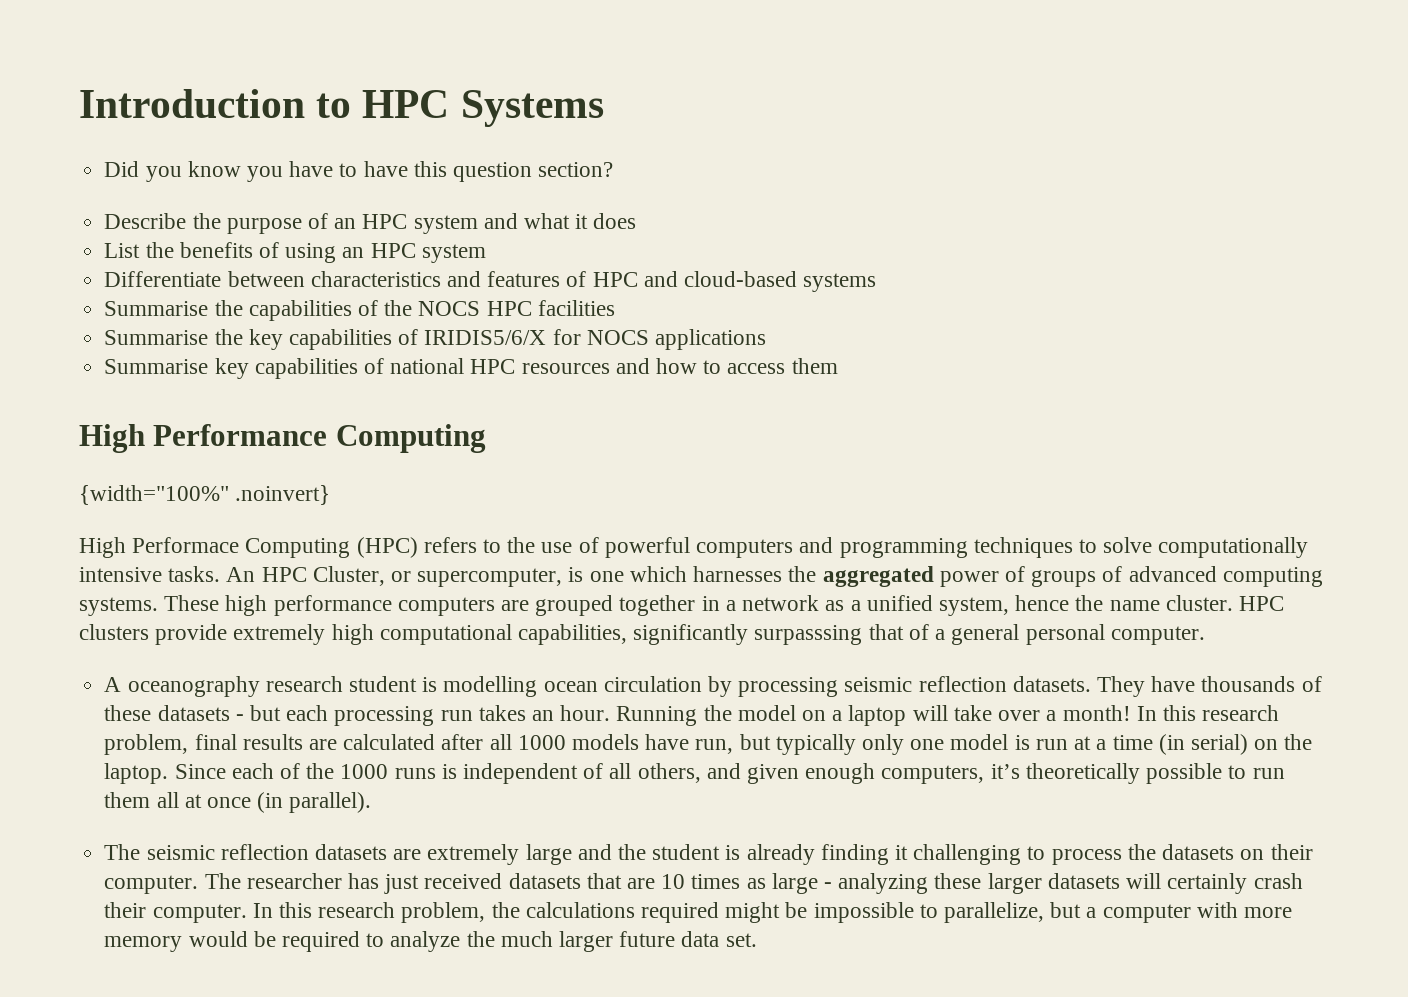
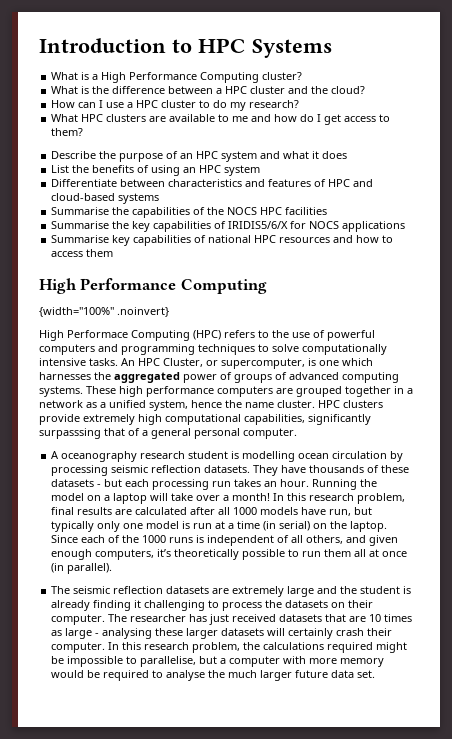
- Did you know you have to have this question section?
+ What is a High Performance Computing cluster?
+ What is the difference between a HPC cluster and the cloud?
+ How can I use a HPC cluster to do my research?
+ What HPC clusters are available to me and how do I get access to them?
- The researcher has just received datasets that are 10 times as large - analyzing these larger datasets will certainly crash their computer.
+ The researcher has just received datasets that are 10 times as large - analysing these larger datasets will certainly crash their computer.
- In this research problem, the calculations required might be impossible to parallelize, but a computer with more memory would be required to analyze the much larger future data set.
+ In this research problem, the calculations required might be impossible to parallelise, but a computer with more memory would be required to analyse the much larger future data set.

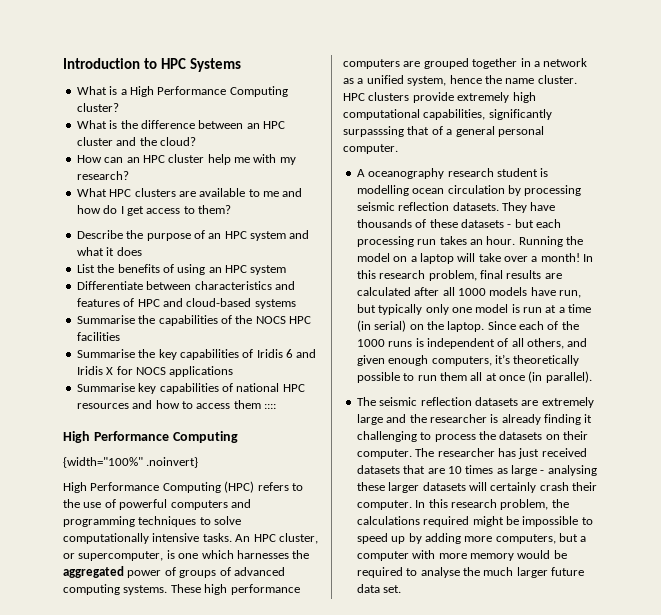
- What is the difference between a HPC cluster and the cloud?
+ What is the difference between an HPC cluster and the cloud?
- How can I use a HPC cluster to do my research?
+ How can an HPC cluster help me with my research?
- Summarise the key capabilities of IRIDIS5/6/X for NOCS applications
+ Summarise the key capabilities of Iridis 6 and Iridis X for NOCS applications
- Summarise key capabilities of national HPC resources and how to access them
+ Summarise key capabilities of national HPC resources and how to access them ::::
- High Performace Computing (HPC) refers to the use of powerful computers and programming techniques to solve computationally intensive tasks.
+ High Performance Computing (HPC) refers to the use of powerful computers and programming techniques to solve computationally intensive tasks.
- An HPC Cluster, or supercomputer, is one which harnesses the aggregated power of groups of advanced computing systems.
+ An HPC cluster, or supercomputer, is one which harnesses the aggregated power of groups of advanced computing systems.
- The seismic reflection datasets are extremely large and the student is already finding it challenging to process the datasets on their computer.
+ The seismic reflection datasets are extremely large and the researcher is already finding it challenging to process the datasets on their computer.
- In this research problem, the calculations required might be impossible to parallelise, but a computer with more memory would be required to analyse the much larger future data set.
+ In this research problem, the calculations required might be impossible to speed up by adding more computers, but a computer with more memory would be required to analyse the much larger future data set.

